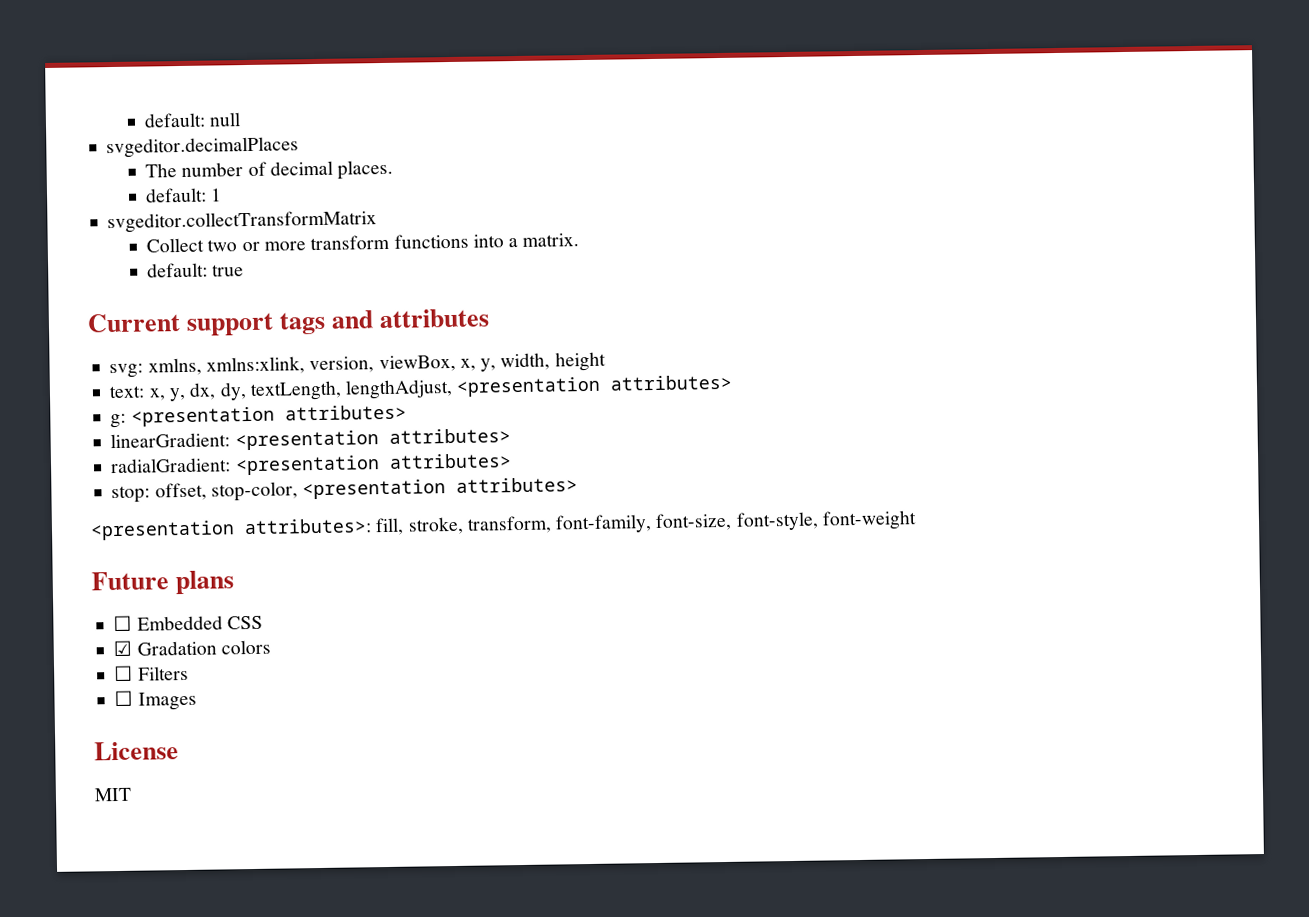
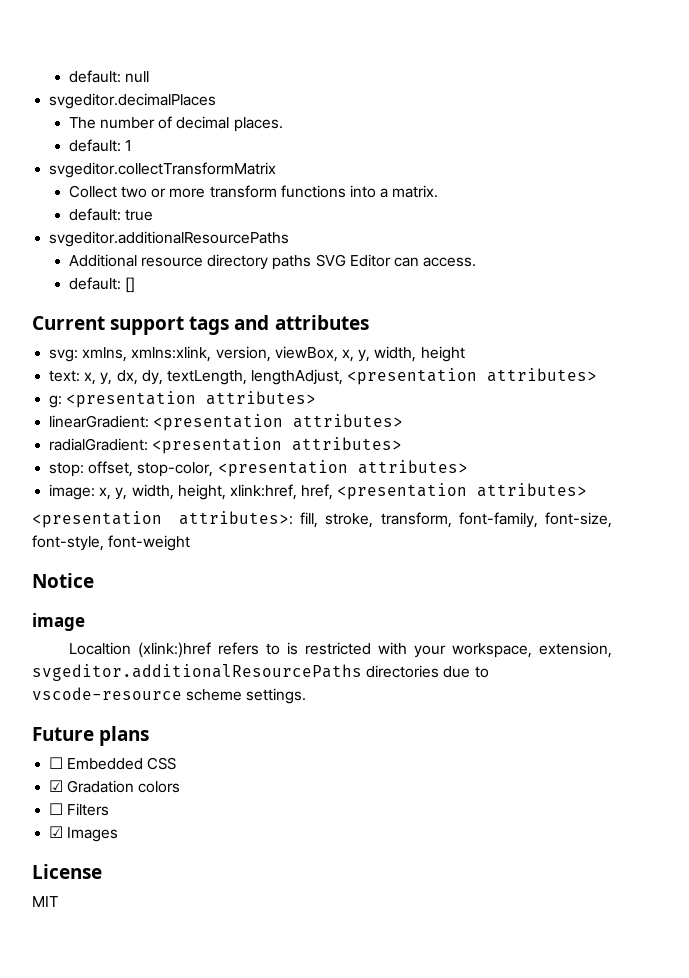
  default: true
+ svgeditor.additionalResourcePaths
+ Additional resource directory paths SVG Editor can access.
+ default: []
+ image: x, y, width, height, xlink:href, href, <presentation attributes>
+ Notice
+ image
+ Localtion (xlink:)href refers to is restricted with your workspace, extension, svgeditor.additionalResourcePaths directories due to vscode-resource scheme settings.
- ☐ Images
+ ☑ Images

